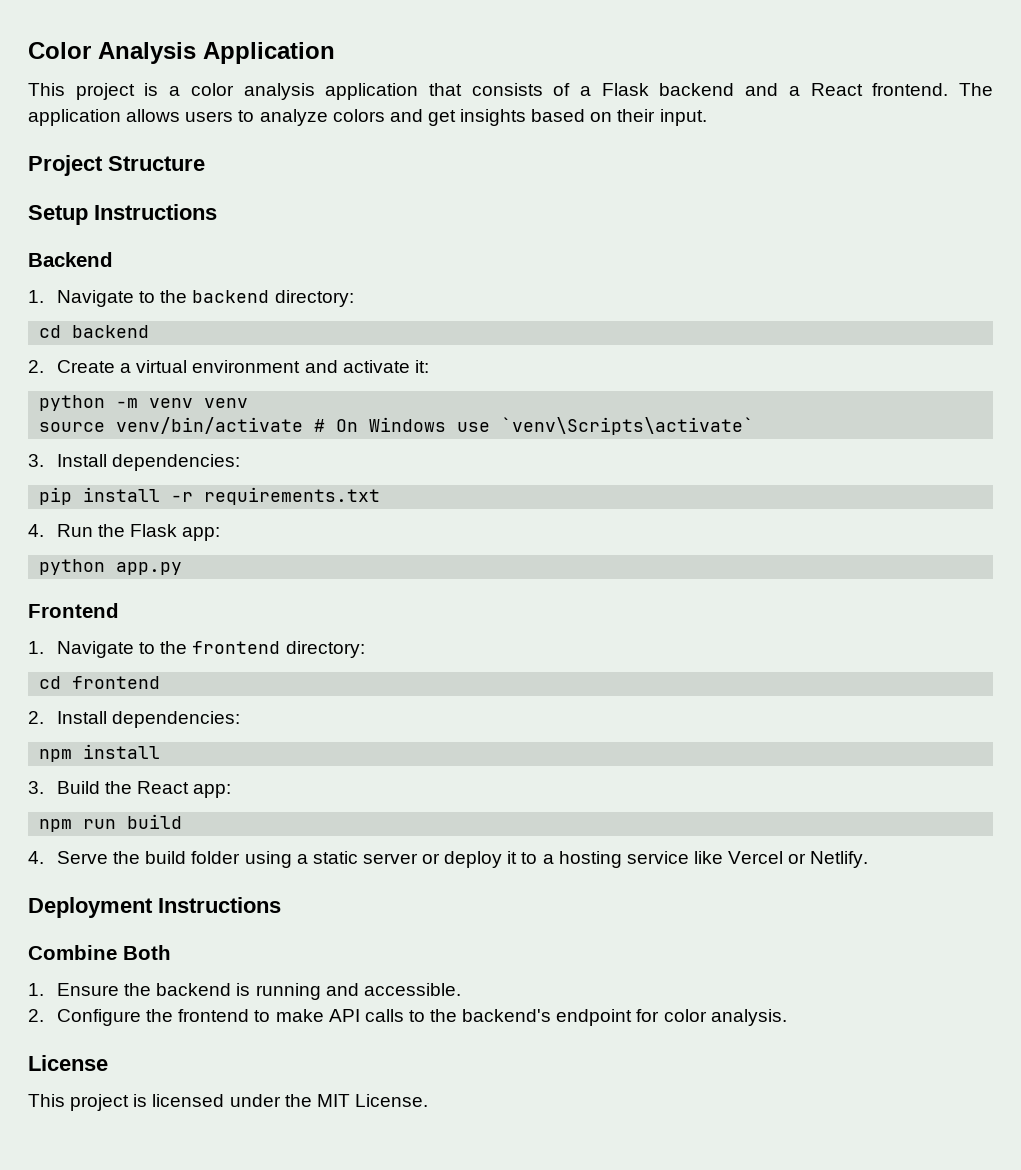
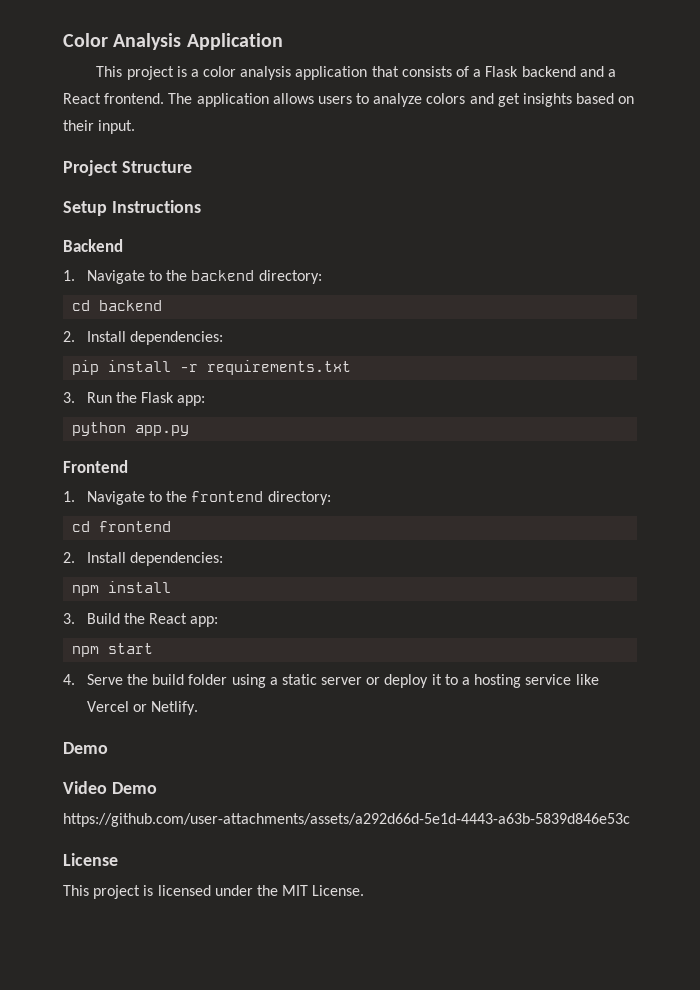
  cd backend
- 2. Create a virtual environment and activate it:
- python -m venv venv
- source venv/bin/activate # On Windows use `venv\Scripts\activate`
- 3. Install dependencies:
+ 2. Install dependencies:
- 4. Run the Flask app:
+ 3. Run the Flask app:
- npm run build
+ npm start
  4. Serve the build folder using a static server or deploy it to a hosting service like Vercel or Netlify.
- Deployment Instructions
- Combine Both
- 1. Ensure the backend is running and accessible.
- 2. Configure the frontend to make API calls to the backend's endpoint for color analysis.
+ Demo
+ Video Demo
+ https://github.com/user-attachments/assets/a292d66d-5e1d-4443-a63b-5839d846e53c

